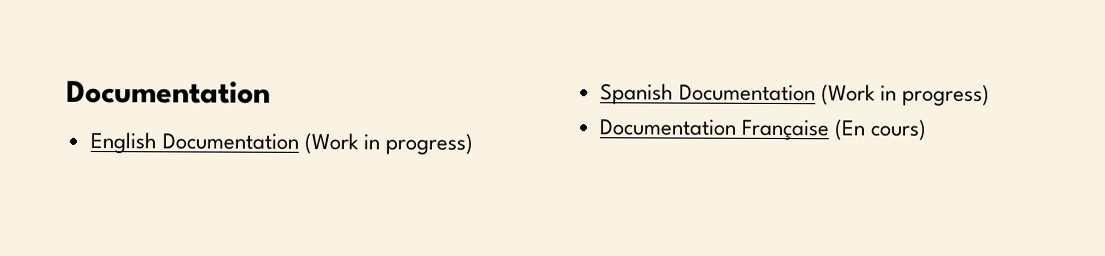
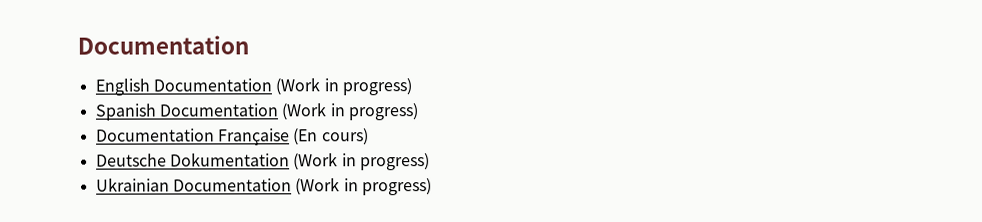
+ Deutsche Dokumentation (Work in progress)
+ Ukrainian Documentation (Work in progress)

